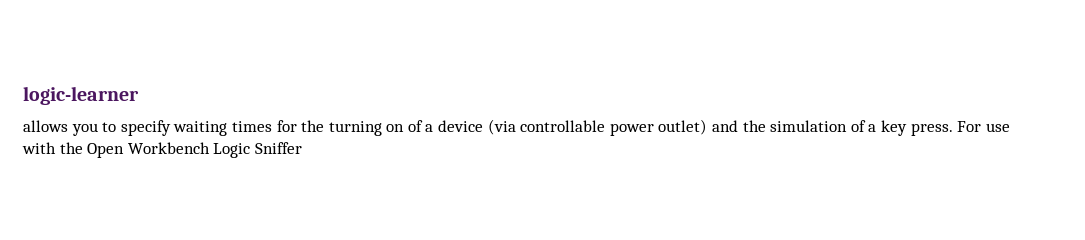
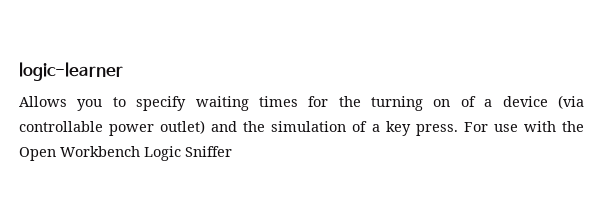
- allows you to specify waiting times for the turning on of a device (via controllable power outlet) and the simulation of a key press.
+ Allows you to specify waiting times for the turning on of a device (via controllable power outlet) and the simulation of a key press.

